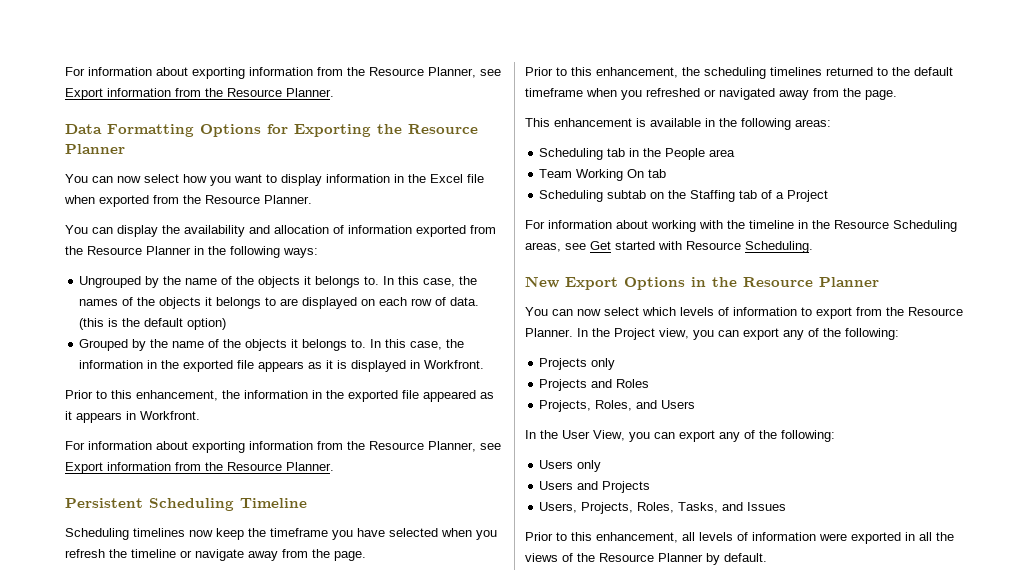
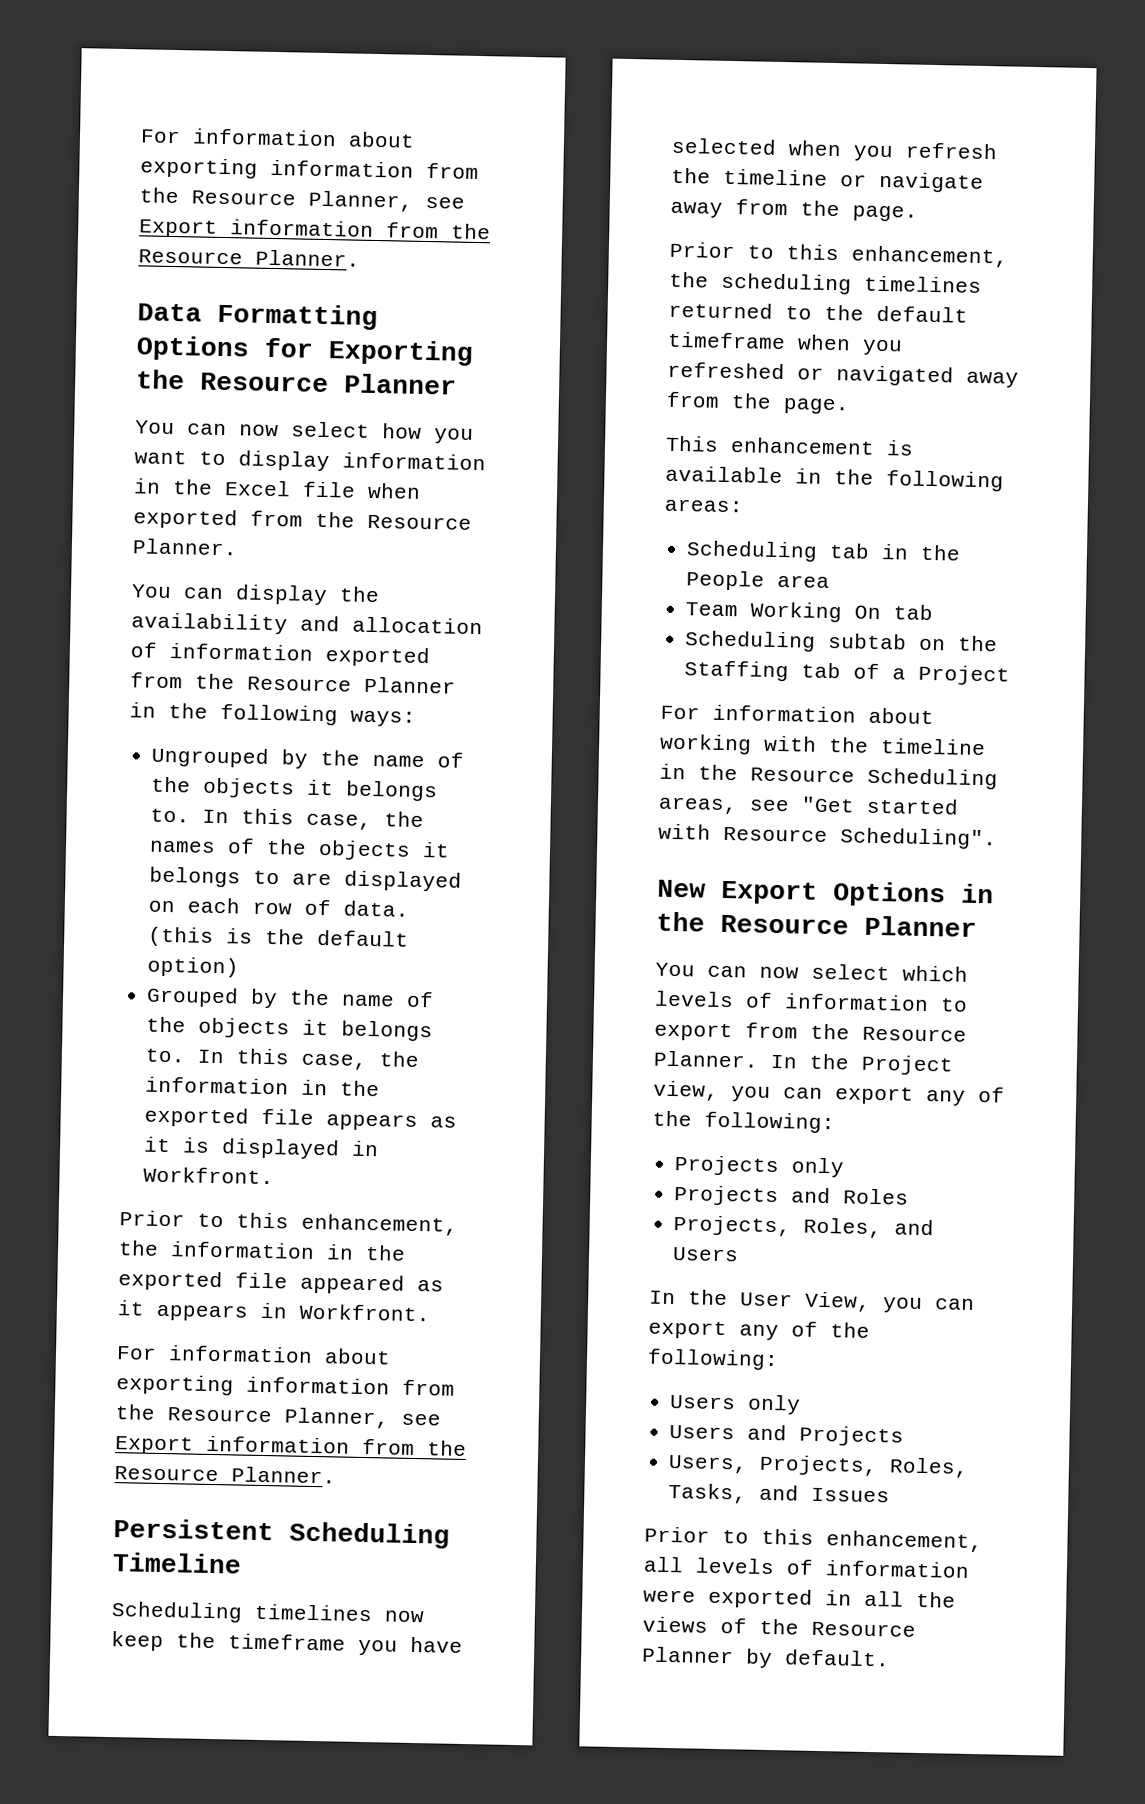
- For information about working with the timeline in the Resource Scheduling areas, see Get started with Resource Scheduling.
+ For information about working with the timeline in the Resource Scheduling areas, see "Get started with Resource Scheduling".

